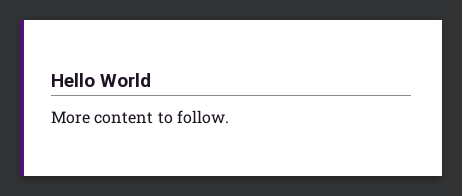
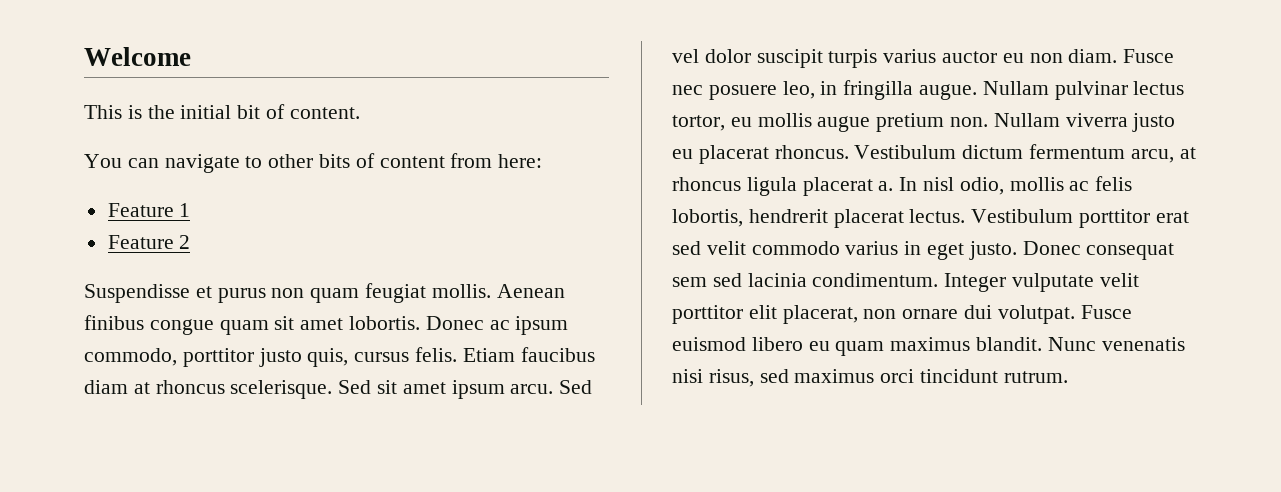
- Hello World
- More content to follow.
+ Welcome
+ This is the initial bit of content.
+ You can navigate to other bits of content from here:
+ Feature 1
+ Feature 2
+ Suspendisse et purus non quam feugiat mollis. Aenean finibus congue quam sit amet lobortis. Donec ac ipsum commodo, porttitor justo quis, cursus felis. Etiam faucibus diam at rhoncus scelerisque. Sed sit amet ipsum arcu. Sed vel dolor suscipit turpis varius auctor eu non diam. Fusce nec posuere leo, in fringilla augue. Nullam pulvinar lectus tortor, eu mollis augue pretium non. Nullam viverra justo eu placerat rhoncus. Vestibulum dictum fermentum arcu, at rhoncus ligula placerat a. In nisl odio, mollis ac felis lobortis, hendrerit placerat lectus. Vestibulum porttitor erat sed velit commodo varius in eget justo. Donec consequat sem sed lacinia condimentum. Integer vulputate velit porttitor elit placerat, non ornare dui volutpat. Fusce euismod libero eu quam maximus blandit. Nunc venenatis nisi risus, sed maximus orci tincidunt rutrum.

